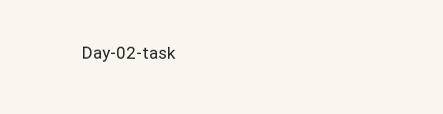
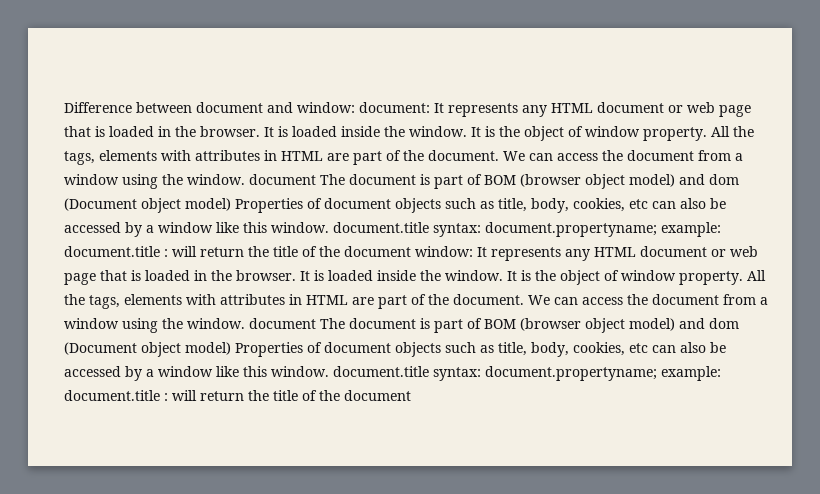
- Day-02-task
+ Difference between document and window: document: It represents any HTML document or web page that is loaded in the browser. It is loaded inside the window. It is the object of window property. All the tags, elements with attributes in HTML are part of the document. We can access the document from a window using the window. document The document is part of BOM (browser object model) and dom (Document object model) Properties of document objects such as title, body, cookies, etc can also be accessed by a window like this window. document.title syntax: document.propertyname; example: document.title : will return the title of the document window: It represents any HTML document or web page that is loaded in the browser. It is loaded inside the window. It is the object of window property. All the tags, elements with attributes in HTML are part of the document. We can access the document from a window using the window. document The document is part of BOM (browser object model) and dom (Document object model) Properties of document objects such as title, body, cookies, etc can also be accessed by a window like this window. document.title syntax: document.propertyname; example: document.title : will return the title of the document

